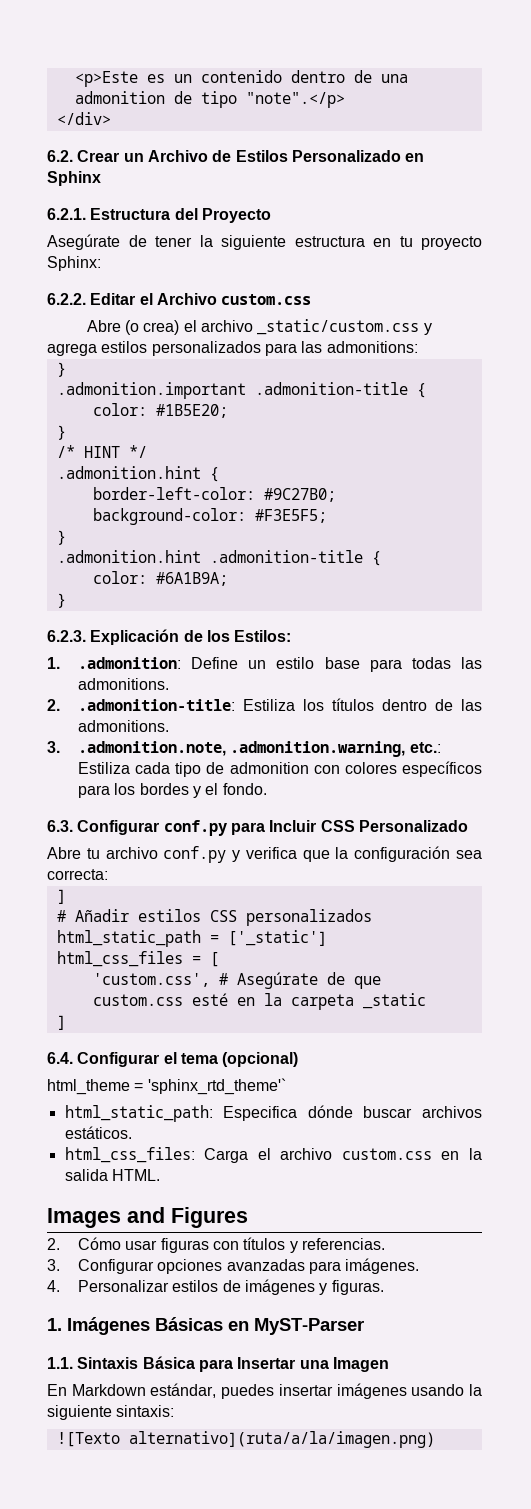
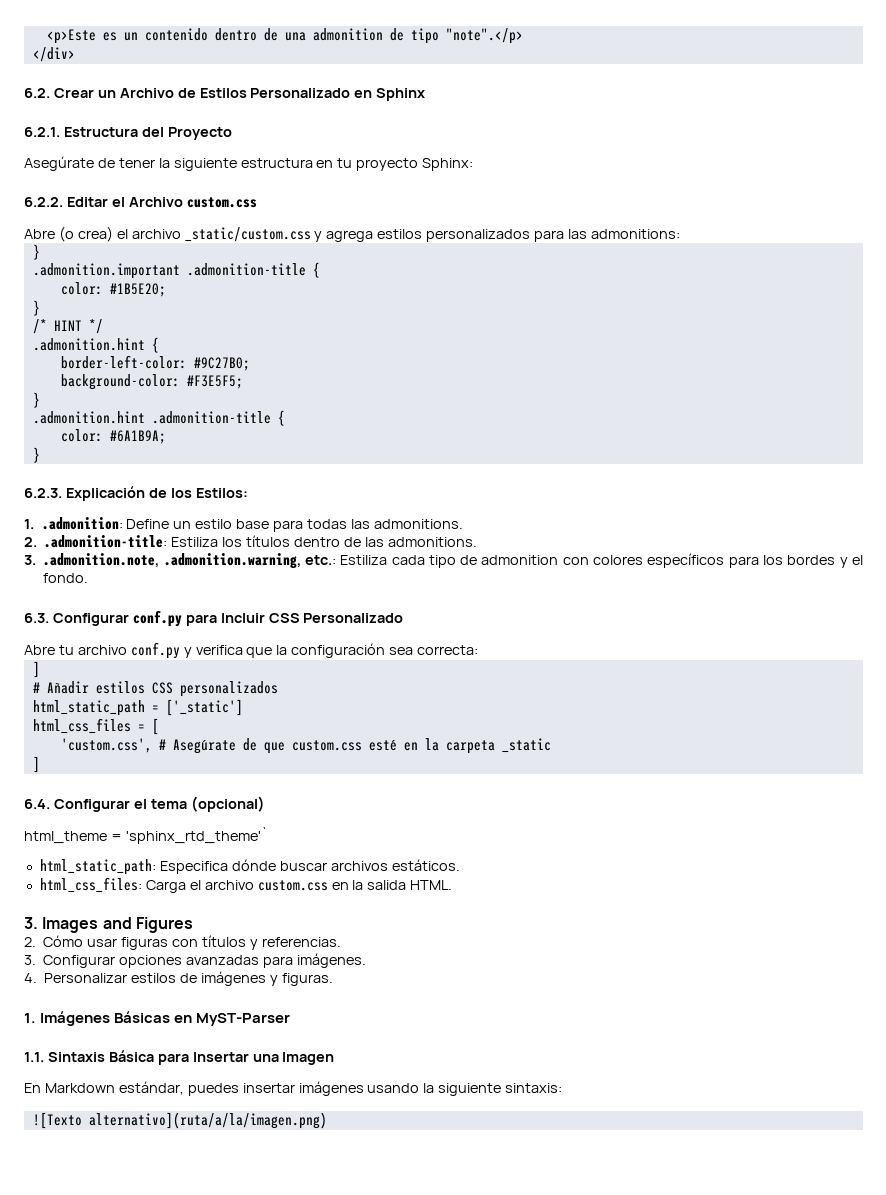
- Images and Figures
+ 3. Images and Figures

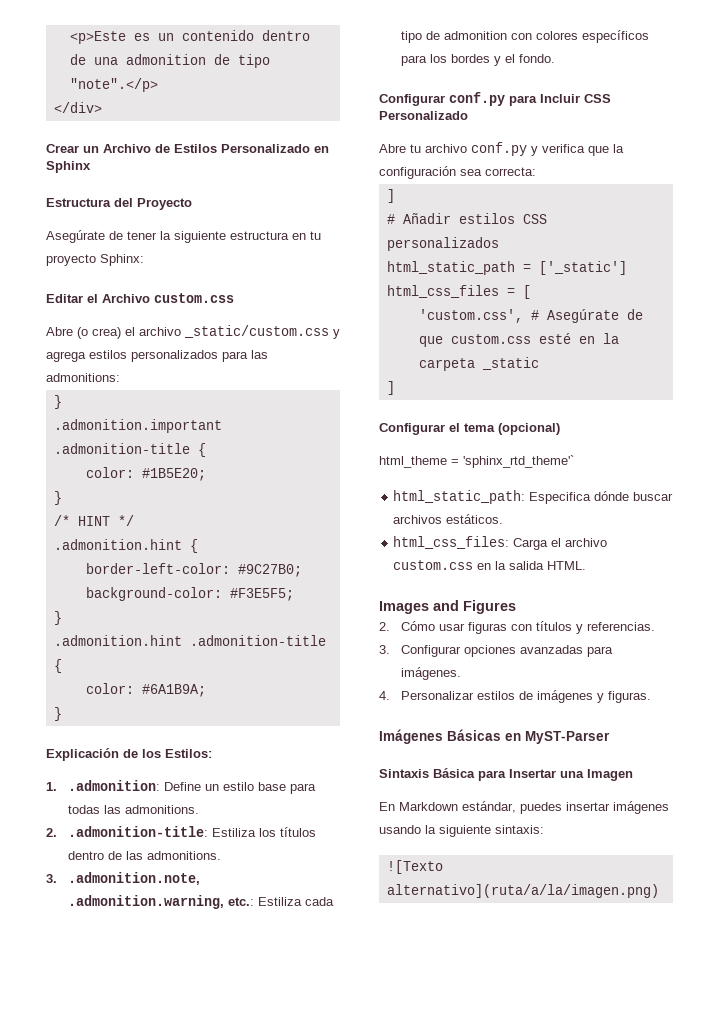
- 6.2. Crear un Archivo de Estilos Personalizado en Sphinx
+ Crear un Archivo de Estilos Personalizado en Sphinx
- 6.2.1. Estructura del Proyecto
+ Estructura del Proyecto
- 6.2.2. Editar el Archivo custom.css
+ Editar el Archivo custom.css
- 6.2.3. Explicación de los Estilos:
+ Explicación de los Estilos:
- 6.3. Configurar conf.py para Incluir CSS Personalizado
+ Configurar conf.py para Incluir CSS Personalizado
- 6.4. Configurar el tema (opcional)
+ Configurar el tema (opcional)
- 3. Images and Figures
+ Images and Figures
- 1. Imágenes Básicas en MyST-Parser
+ Imágenes Básicas en MyST-Parser
- 1.1. Sintaxis Básica para Insertar una Imagen
+ Sintaxis Básica para Insertar una Imagen

